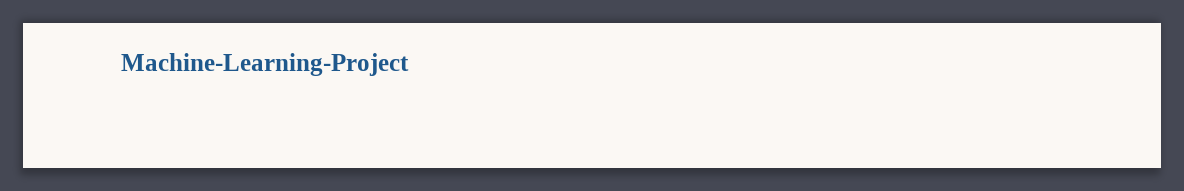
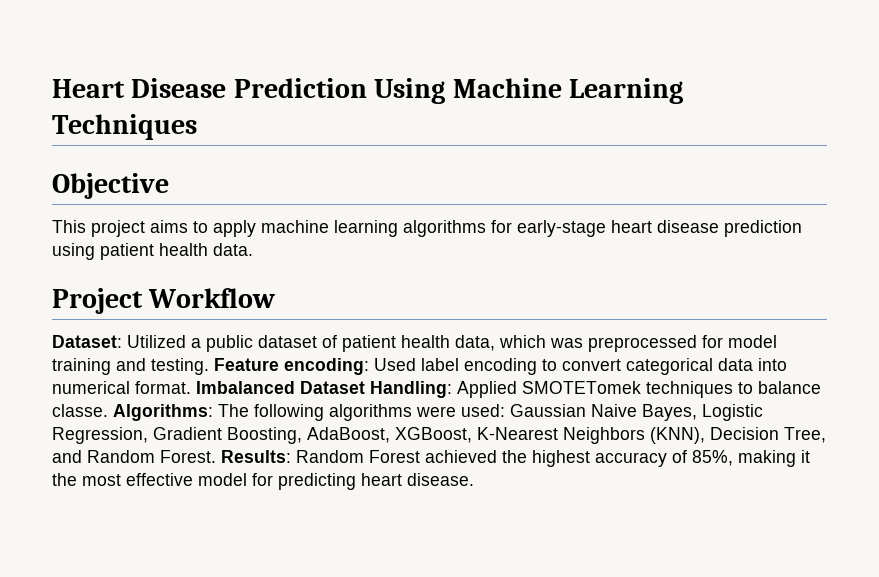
- Machine-Learning-Project
+ Heart Disease Prediction Using Machine Learning Techniques
+ Objective
+ This project aims to apply machine learning algorithms for early-stage heart disease prediction using patient health data.
+ Project Workflow
+ Dataset: Utilized a public dataset of patient health data, which was preprocessed for model training and testing. Feature encoding: Used label encoding to convert categorical data into numerical format. Imbalanced Dataset Handling: Applied SMOTETomek techniques to balance classe. Algorithms: The following algorithms were used: Gaussian Naive Bayes, Logistic Regression, Gradient Boosting, AdaBoost, XGBoost, K-Nearest Neighbors (KNN), Decision Tree, and Random Forest. Results: Random Forest achieved the highest accuracy of 85%, making it the most effective model for predicting heart disease.

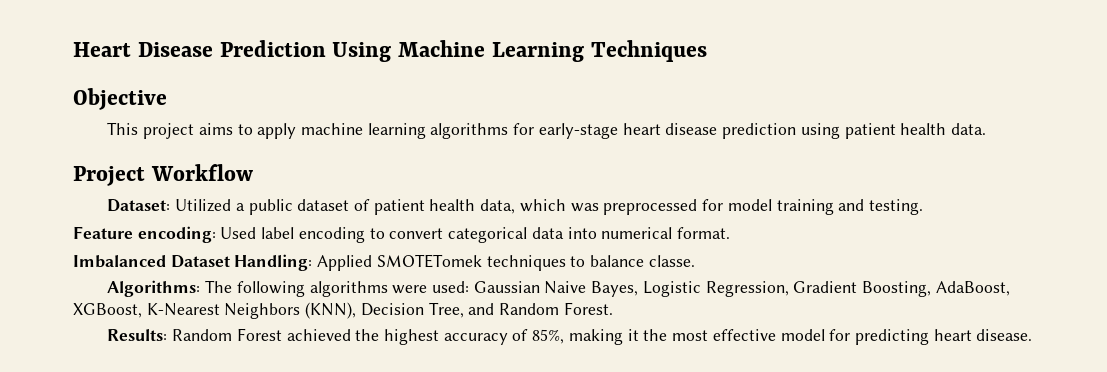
- Utilized a public dataset of patient health data, which was preprocessed for model training and testing. Feature encoding:
+ Utilized a public dataset of patient health data, which was preprocessed for model training and testing.
+ Feature encoding:
- Used label encoding to convert categorical data into numerical format. Imbalanced Dataset Handling:
+ Used label encoding to convert categorical data into numerical format.
+ Imbalanced Dataset Handling:
- Applied SMOTETomek techniques to balance classe. Algorithms:
+ Applied SMOTETomek techniques to balance classe.
+ Algorithms:
- Gaussian Naive Bayes, Logistic Regression, Gradient Boosting, AdaBoost, XGBoost, K-Nearest Neighbors (KNN), Decision Tree, and Random Forest. Results:
+ Gaussian Naive Bayes, Logistic Regression, Gradient Boosting, AdaBoost, XGBoost, K-Nearest Neighbors (KNN), Decision Tree, and Random Forest.
+ Results:

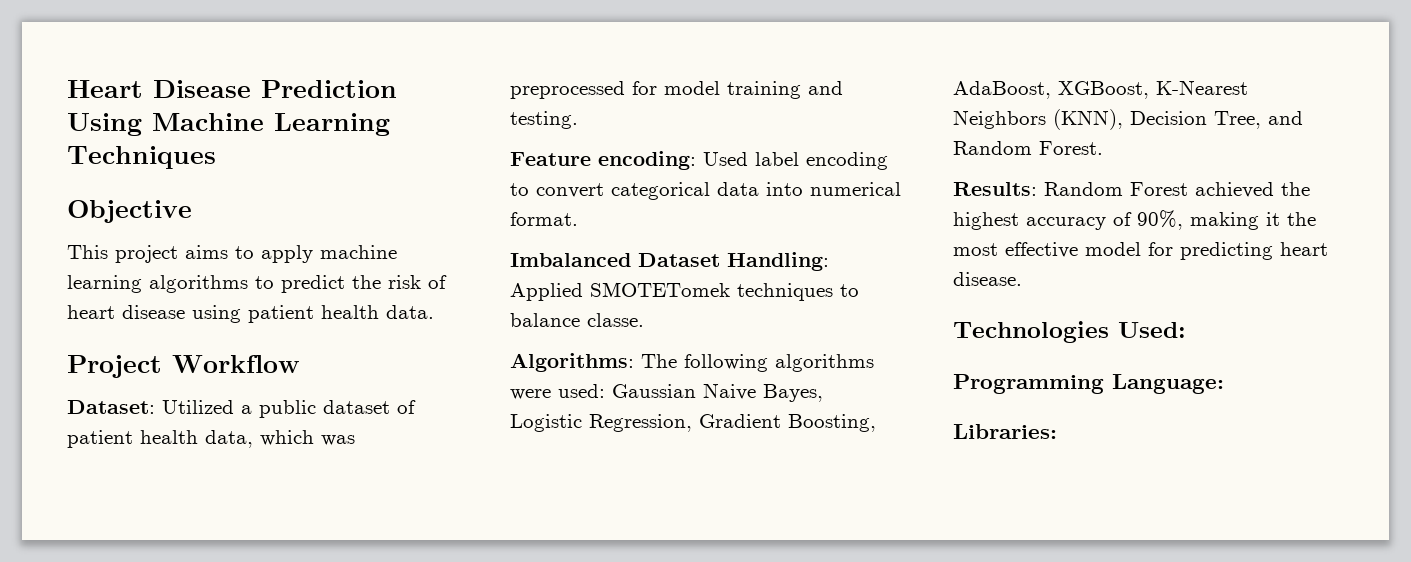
- This project aims to apply machine learning algorithms for early-stage heart disease prediction using patient health data.
+ This project aims to apply machine learning algorithms to predict the risk of heart disease using patient health data.
- Results: Random Forest achieved the highest accuracy of 85%, making it the most effective model for predicting heart disease.
+ Results: Random Forest achieved the highest accuracy of 90%, making it the most effective model for predicting heart disease.
+ Technologies Used:
+ Programming Language:
+ Libraries:

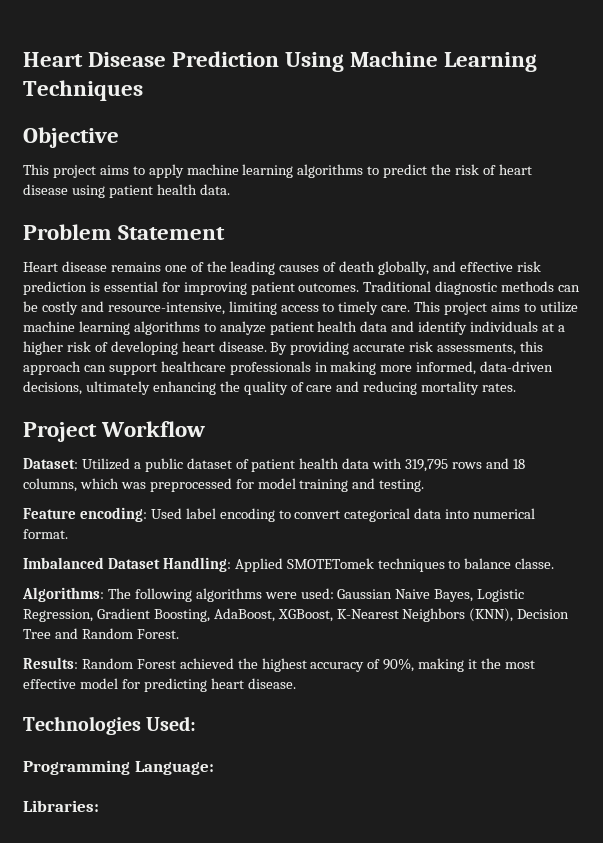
+ Problem Statement
+ Heart disease remains one of the leading causes of death globally, and effective risk prediction is essential for improving patient outcomes. Traditional diagnostic methods can be costly and resource-intensive, limiting access to timely care. This project aims to utilize machine learning algorithms to analyze patient health data and identify individuals at a higher risk of developing heart disease. By providing accurate risk assessments, this approach can support healthcare professionals in making more informed, data-driven decisions, ultimately enhancing the quality of care and reducing mortality rates.
- Dataset: Utilized a public dataset of patient health data, which was preprocessed for model training and testing.
+ Dataset: Utilized a public dataset of patient health data with 319,795 rows and 18 columns, which was preprocessed for model training and testing.
- Algorithms: The following algorithms were used: Gaussian Naive Bayes, Logistic Regression, Gradient Boosting, AdaBoost, XGBoost, K-Nearest Neighbors (KNN), Decision Tree, and Random Forest.
+ Algorithms: The following algorithms were used: Gaussian Naive Bayes, Logistic Regression, Gradient Boosting, AdaBoost, XGBoost, K-Nearest Neighbors (KNN), Decision Tree and Random Forest.

